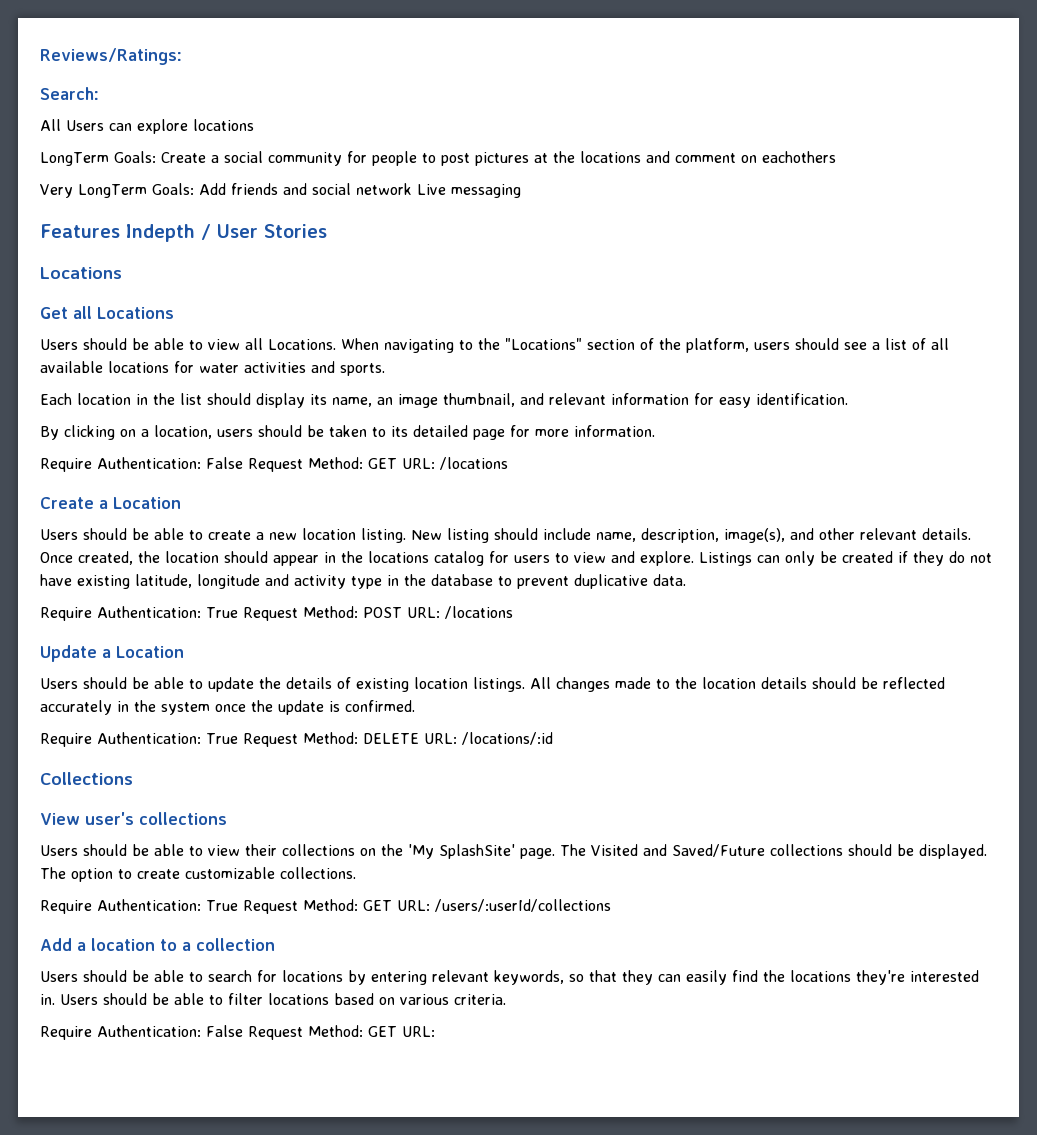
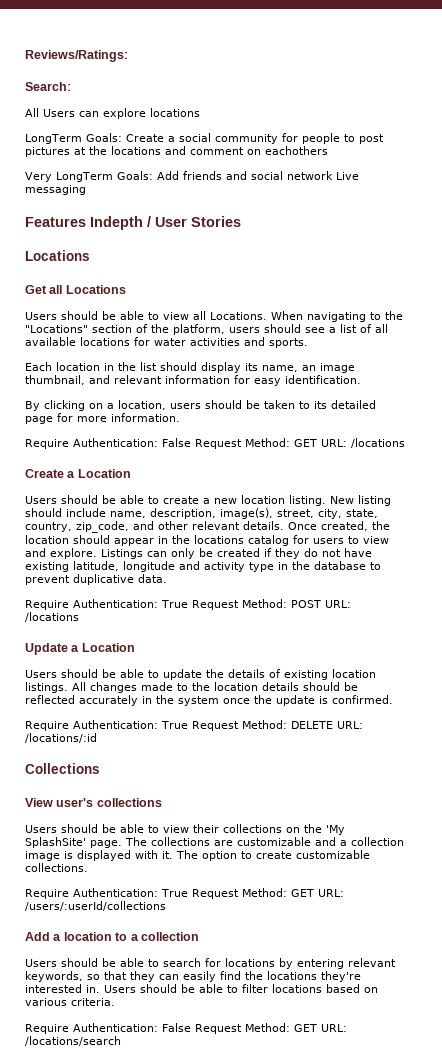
- New listing should include name, description, image(s), and other relevant details.
+ New listing should include name, description, image(s), street, city, state, country, zip_code, and other relevant details.
- The Visited and Saved/Future collections should be displayed.
+ The collections are customizable and a collection image is displayed with it.
  Users should be able to filter locations based on various criteria.
- Require Authentication: False Request Method: GET URL:
+ Require Authentication: False Request Method: GET URL: /locations/search

